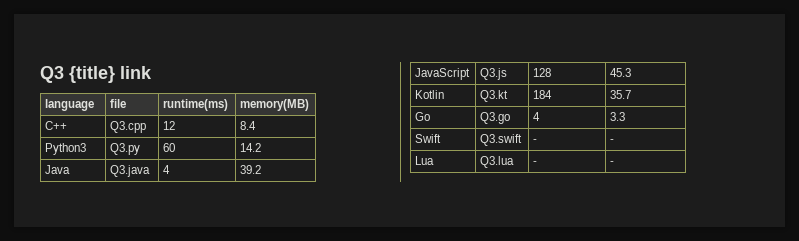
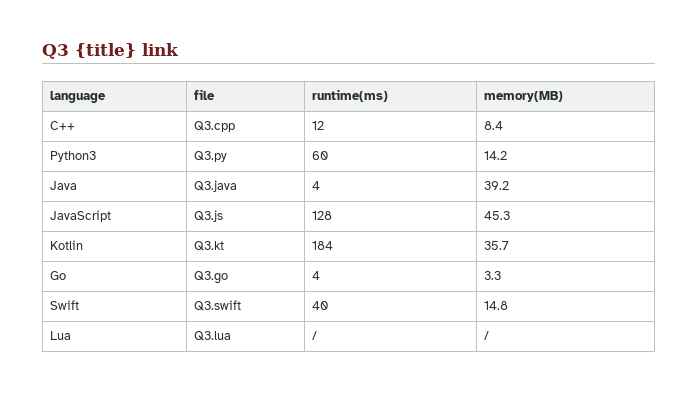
- Swift | Q3.swift | - | -
+ Swift | Q3.swift | 40 | 14.8
- Lua | Q3.lua | - | -
+ Lua | Q3.lua | / | /

